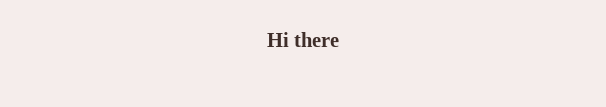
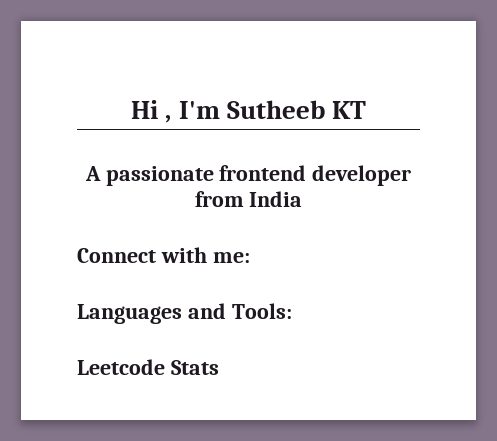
- Hi there
+ Hi , I'm Sutheeb KT
+ A passionate frontend developer from India
+ Connect with me:
+ Languages and Tools:
+ Leetcode Stats

